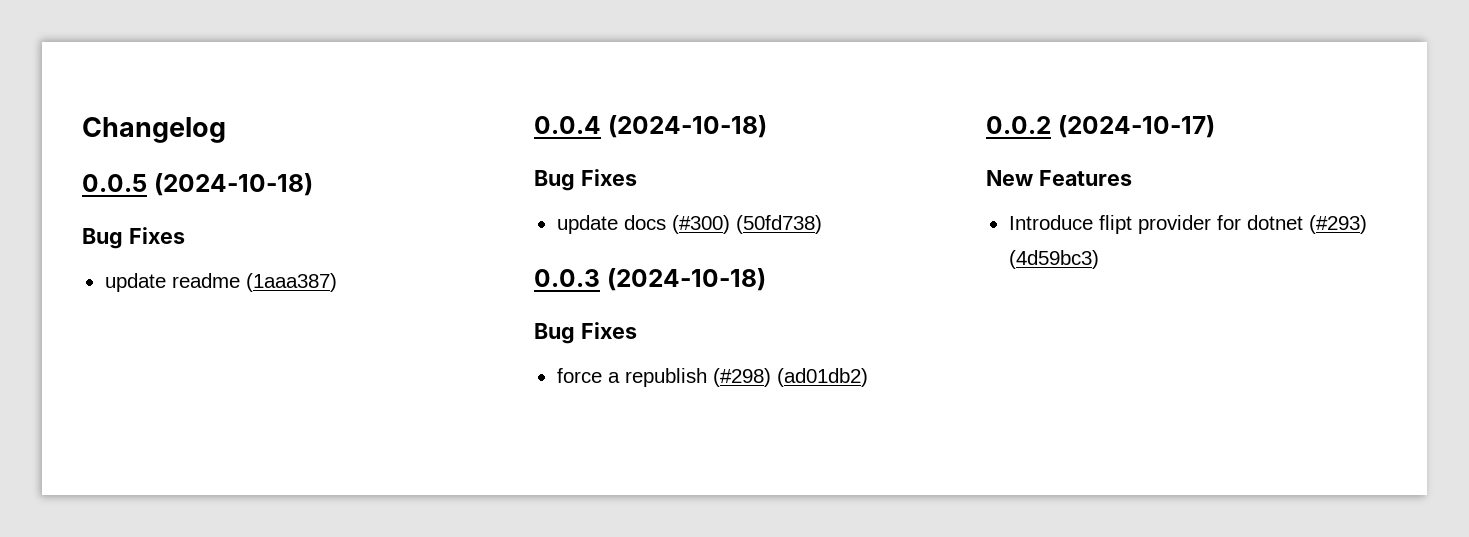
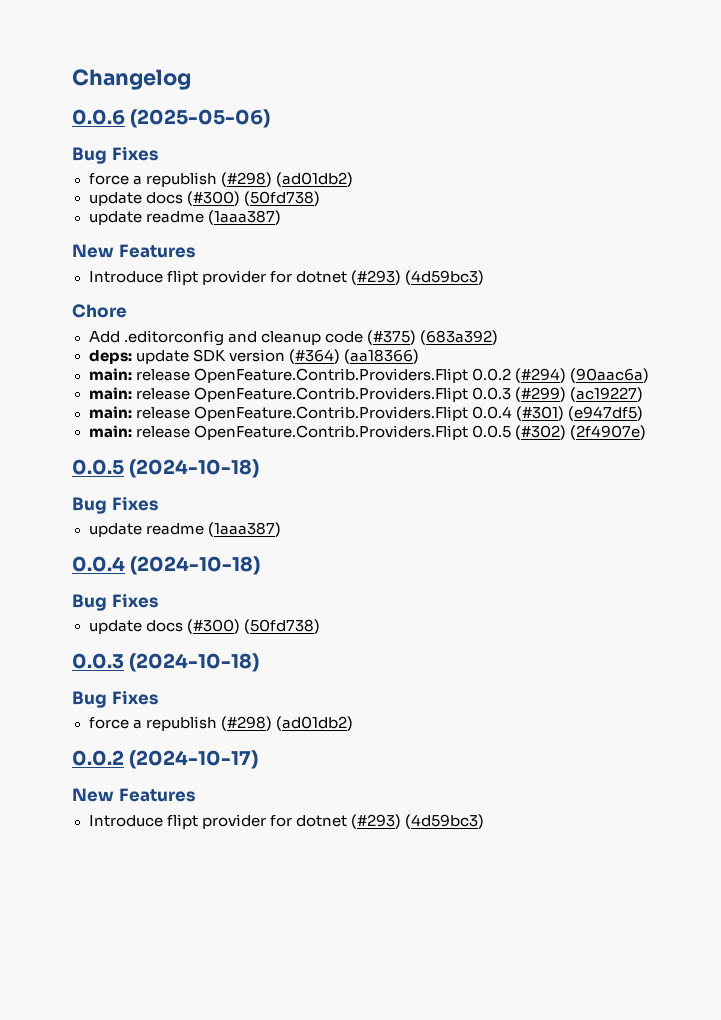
+ 0.0.6 (2025-05-06)
+ Bug Fixes
+ force a republish (#298) (ad01db2)
+ update docs (#300) (50fd738)
+ update readme (1aaa387)
+ New Features
+ Introduce flipt provider for dotnet (#293) (4d59bc3)
+ Chore
+ Add .editorconfig and cleanup code (#375) (683a392)
+ deps: update SDK version (#364) (aa18366)
+ main: release OpenFeature.Contrib.Providers.Flipt 0.0.2 (#294) (90aac6a)
+ main: release OpenFeature.Contrib.Providers.Flipt 0.0.3 (#299) (ac19227)
+ main: release OpenFeature.Contrib.Providers.Flipt 0.0.4 (#301) (e947df5)
+ main: release OpenFeature.Contrib.Providers.Flipt 0.0.5 (#302) (2f4907e)

